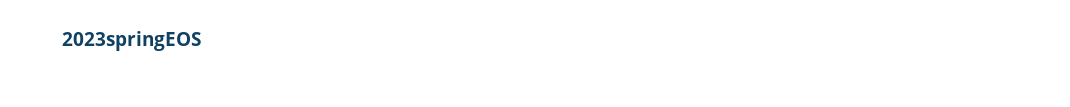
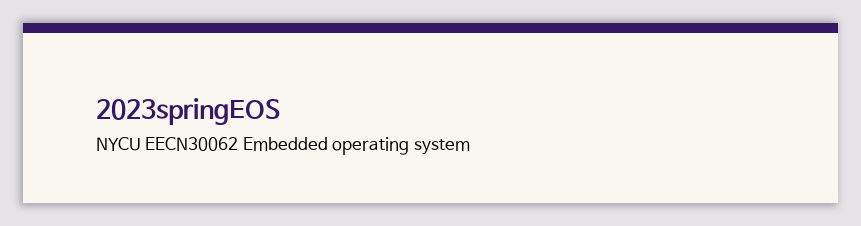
+ NYCU EECN30062 Embedded operating system

